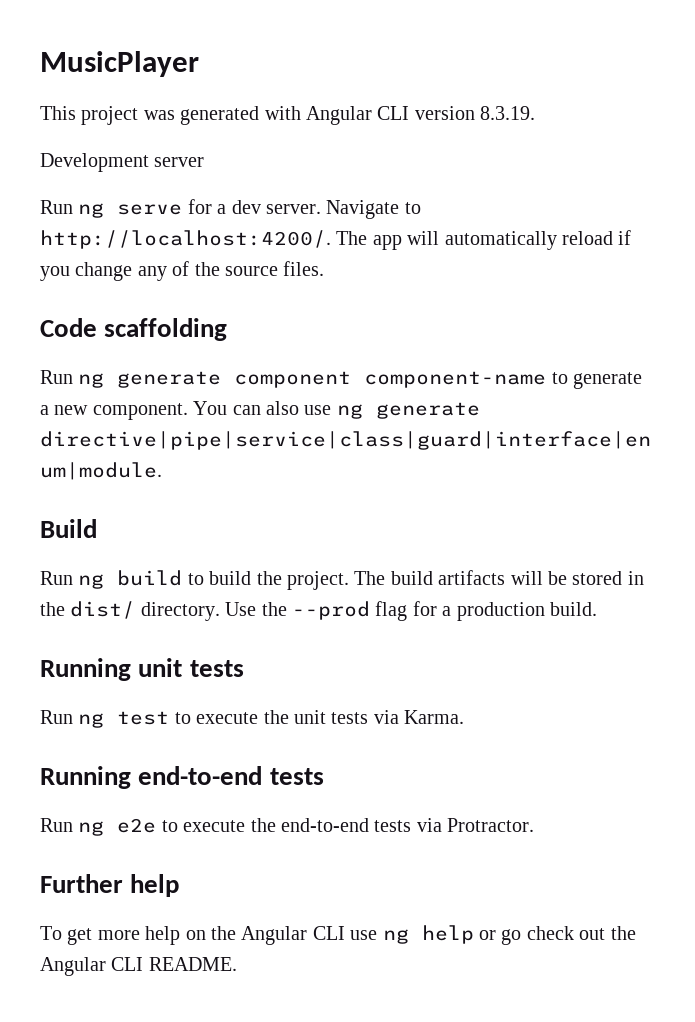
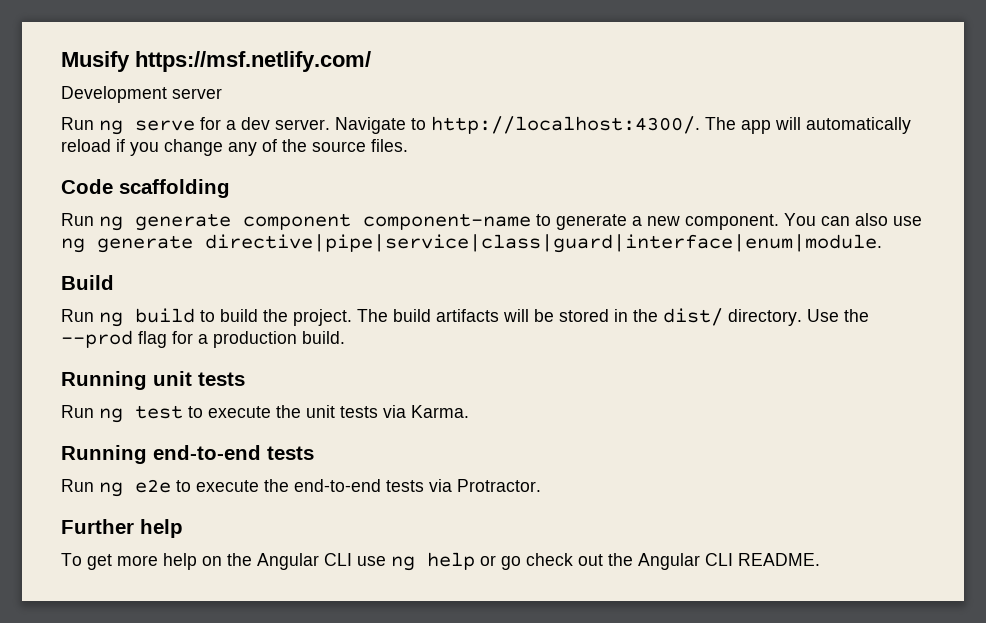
- MusicPlayer
- This project was generated with Angular CLI version 8.3.19.
+ Musify https://msf.netlify.com/
- Navigate to http://localhost:4200/.
+ Navigate to http://localhost:4300/.

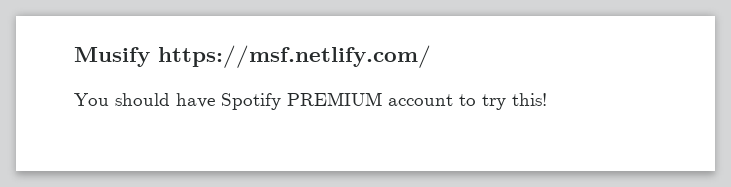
- Development server
- Run ng serve for a dev server. Navigate to http://localhost:4300/. The app will automatically reload if you change any of the source files.
- Code scaffolding
- Run ng generate component component-name to generate a new component. You can also use ng generate directive|pipe|service|class|guard|interface|enum|module.
- Build
- Run ng build to build the project. The build artifacts will be stored in the dist/ directory. Use the --prod flag for a production build.
- Running unit tests
- Run ng test to execute the unit tests via Karma.
- Running end-to-end tests
- Run ng e2e to execute the end-to-end tests via Protractor.
- Further help
- To get more help on the Angular CLI use ng help or go check out the Angular CLI README.
+ You should have Spotify PREMIUM account to try this!

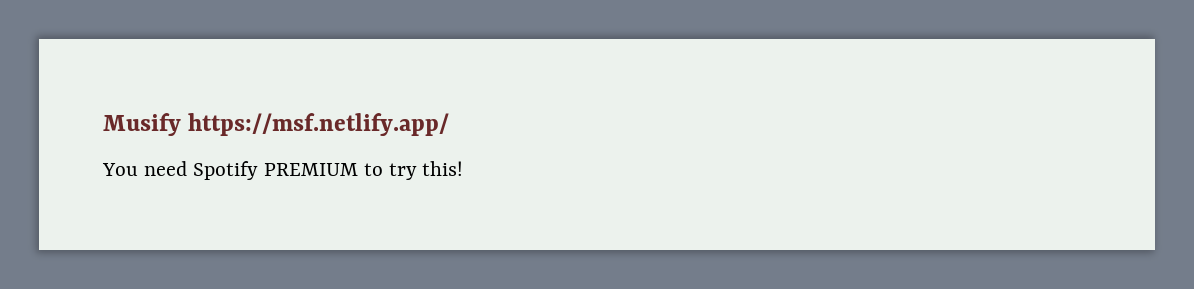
- Musify https://msf.netlify.com/
+ Musify https://msf.netlify.app/
- You should have Spotify PREMIUM account to try this!
+ You need Spotify PREMIUM to try this!

